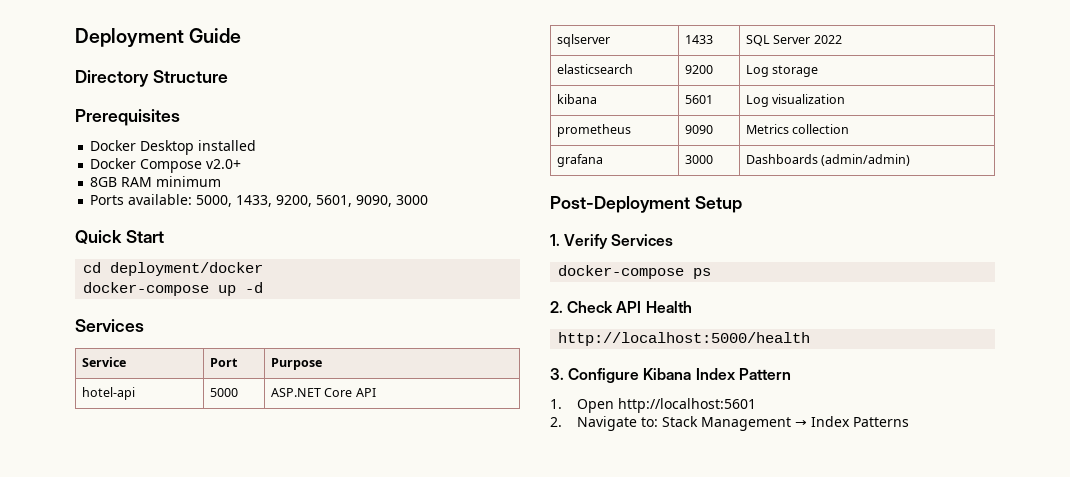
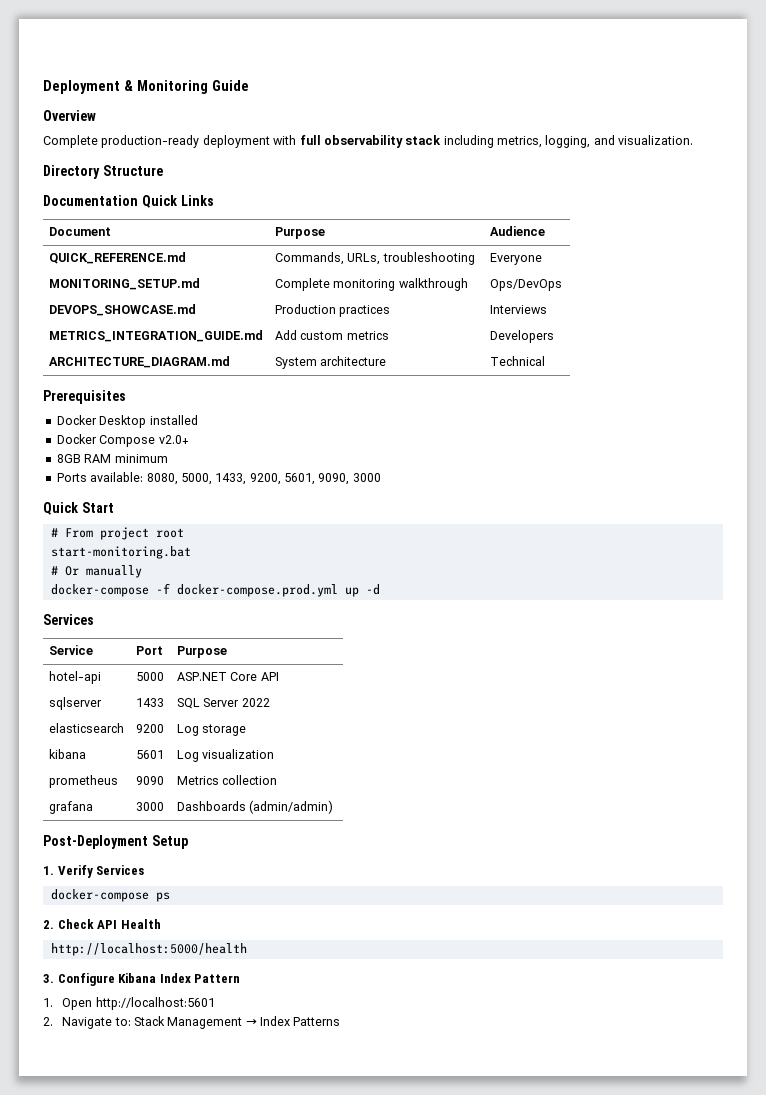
- Deployment Guide
+ Deployment & Monitoring Guide
+ Overview
+ Complete production-ready deployment with full observability stack including metrics, logging, and visualization.
  Directory Structure
+ Documentation Quick Links
+ Document | Purpose | Audience
+ QUICK_REFERENCE.md | Commands, URLs, troubleshooting | Everyone
+ MONITORING_SETUP.md | Complete monitoring walkthrough | Ops/DevOps
+ DEVOPS_SHOWCASE.md | Production practices | Interviews
+ METRICS_INTEGRATION_GUIDE.md | Add custom metrics | Developers
+ ARCHITECTURE_DIAGRAM.md | System architecture | Technical
- Ports available: 5000, 1433, 9200, 5601, 9090, 3000
+ Ports available: 8080, 5000, 1433, 9200, 5601, 9090, 3000
- cd deployment/docker
- docker-compose up -d
+ # From project root
+ start-monitoring.bat
+ # Or manually
+ docker-compose -f docker-compose.prod.yml up -d

